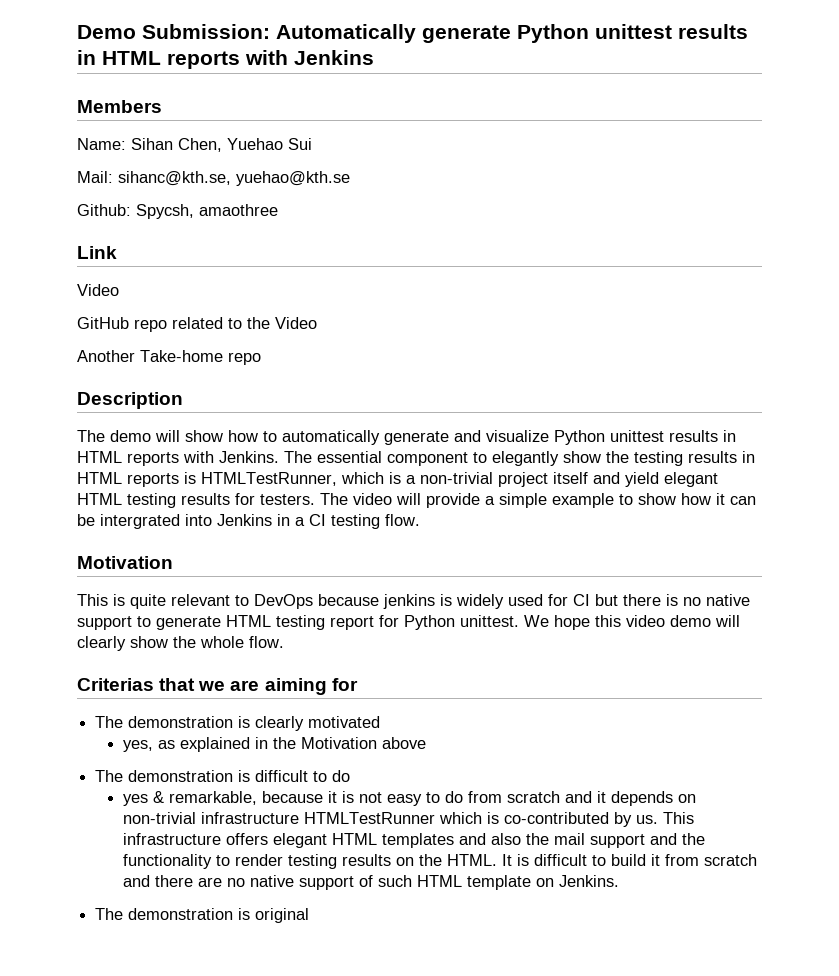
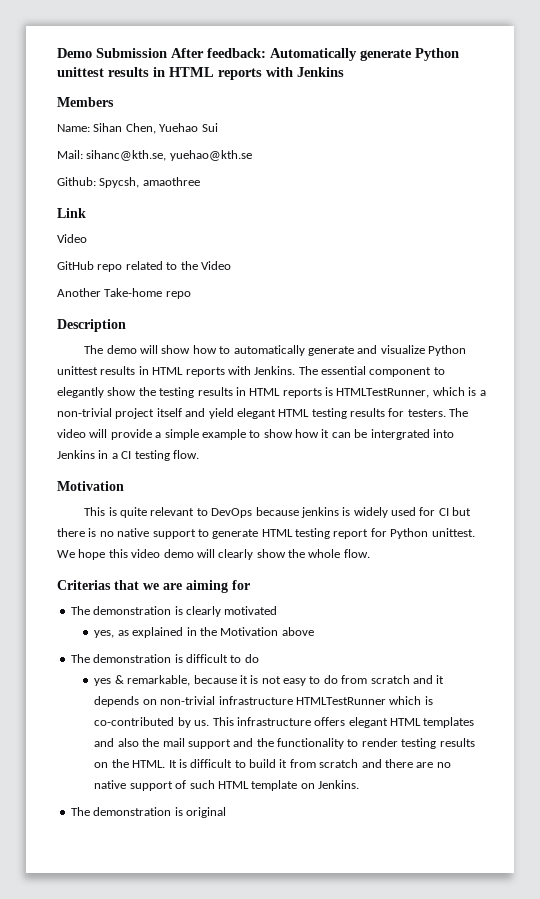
- Demo Submission: Automatically generate Python unittest results in HTML reports with Jenkins
+ Demo Submission After feedback: Automatically generate Python unittest results in HTML reports with Jenkins

